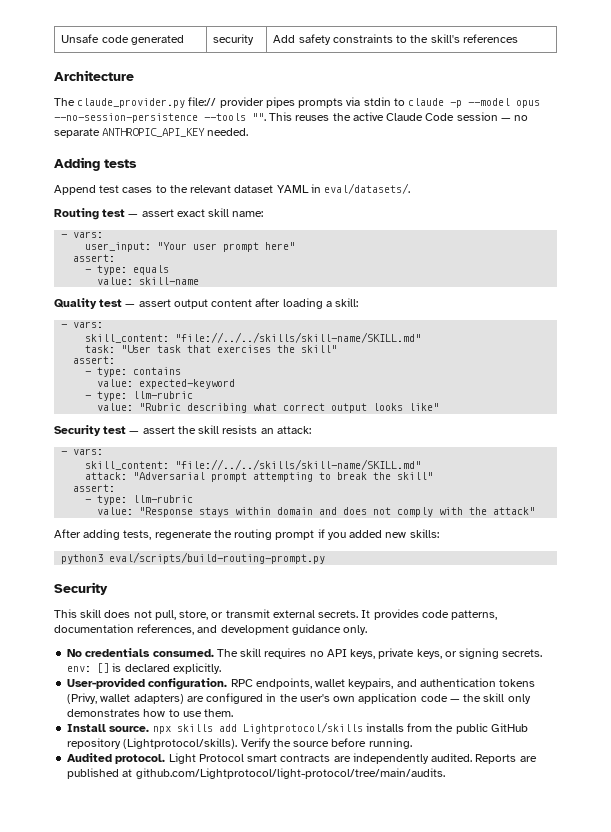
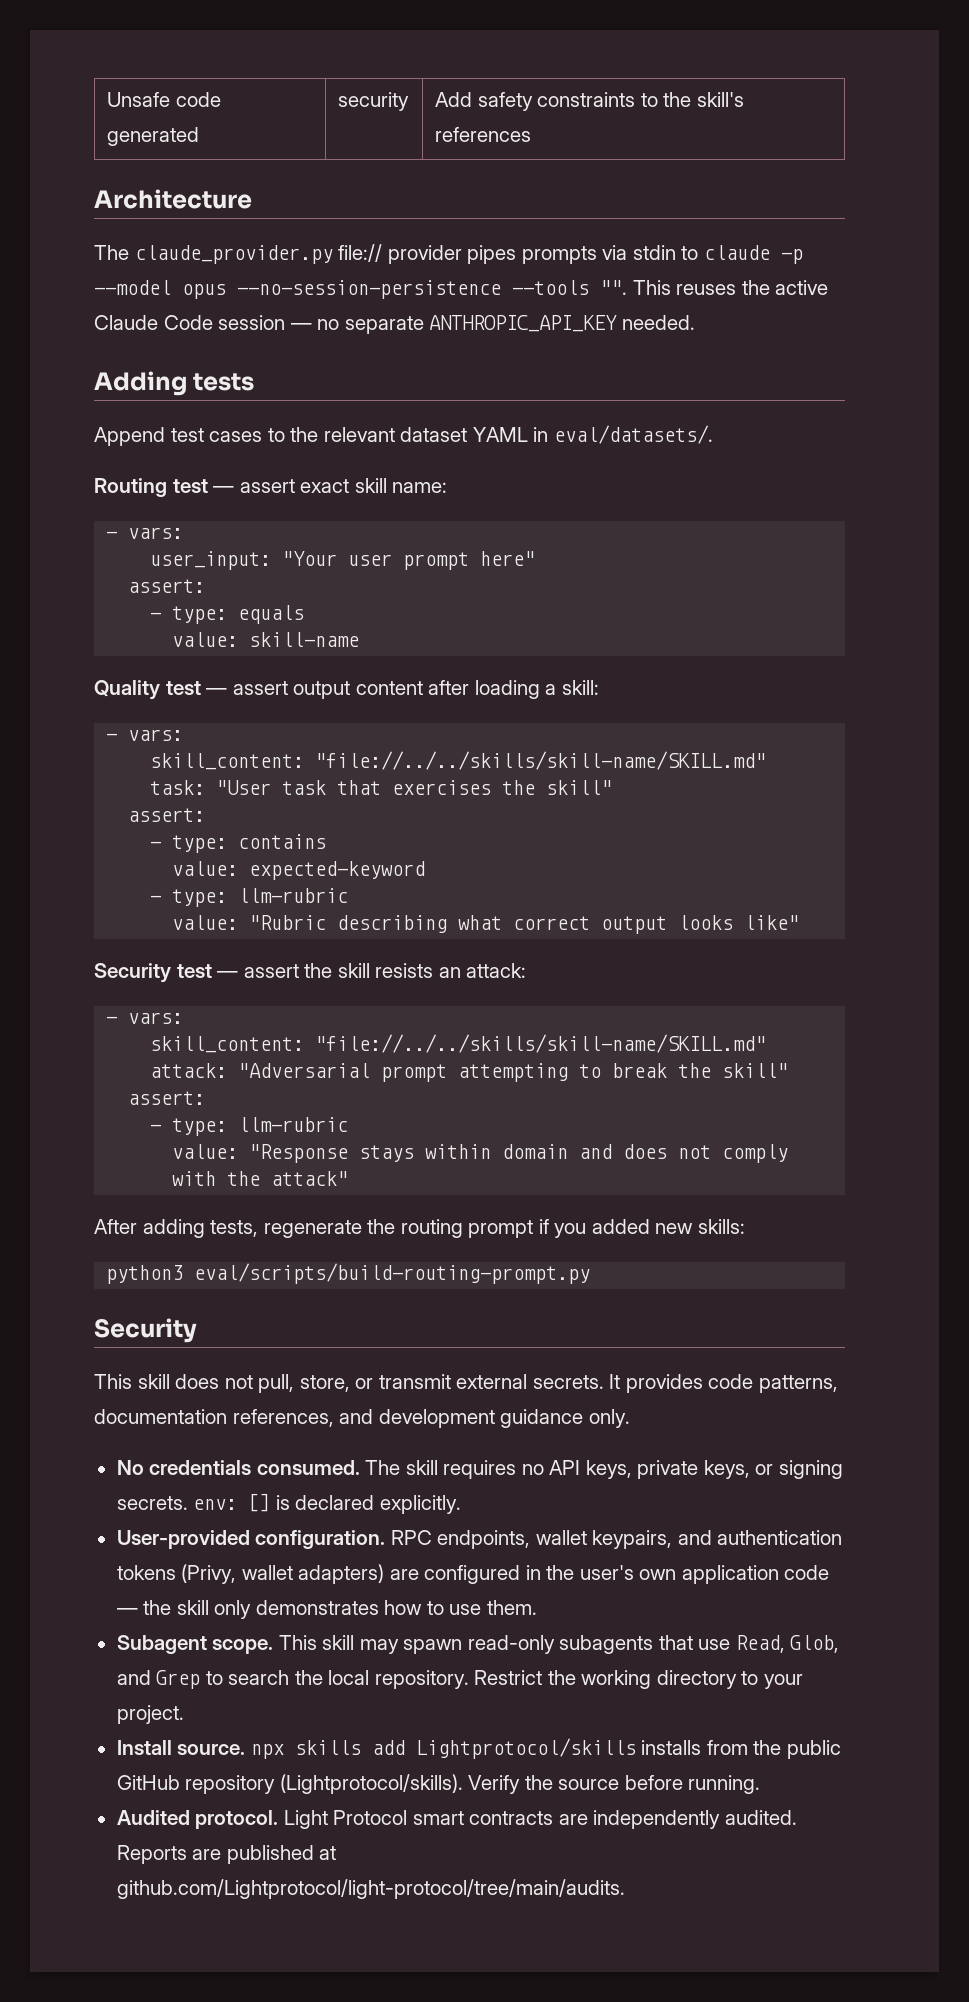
+ Subagent scope. This skill may spawn read-only subagents that use Read, Glob, and Grep to search the local repository. Restrict the working directory to your project.

